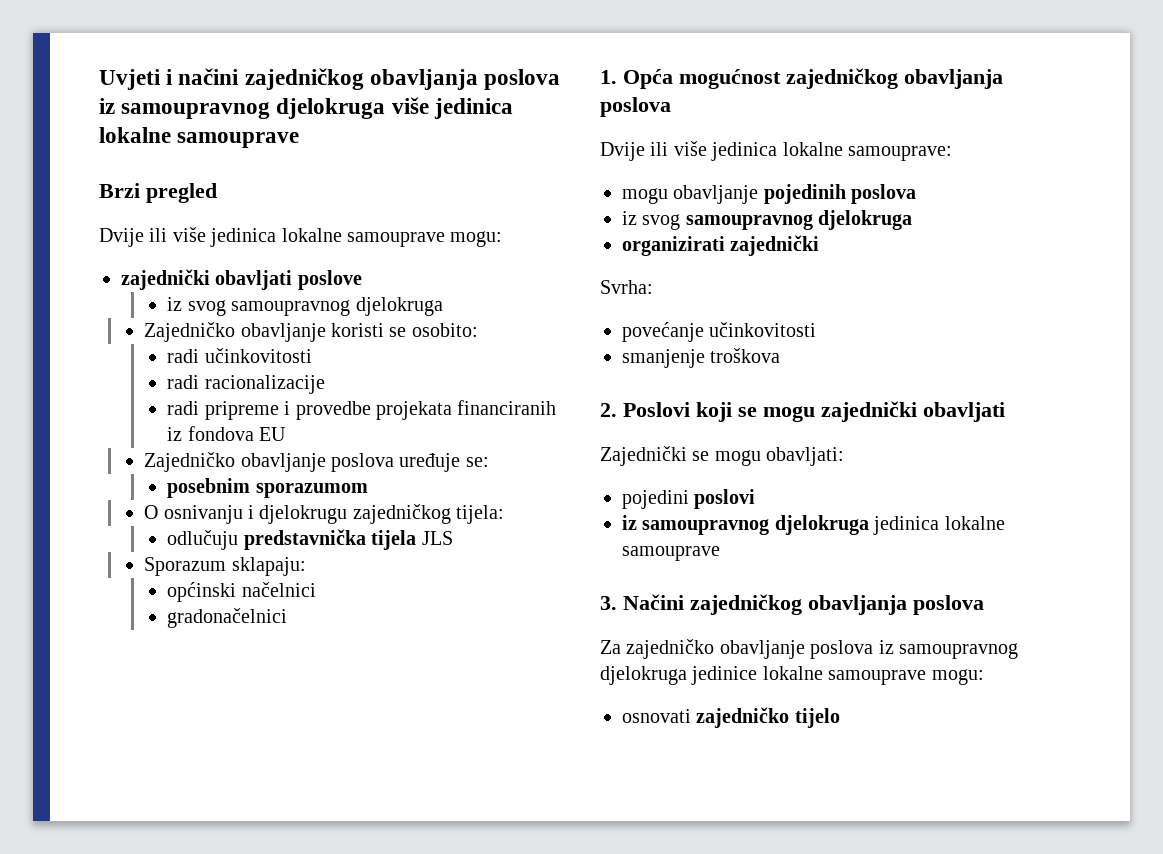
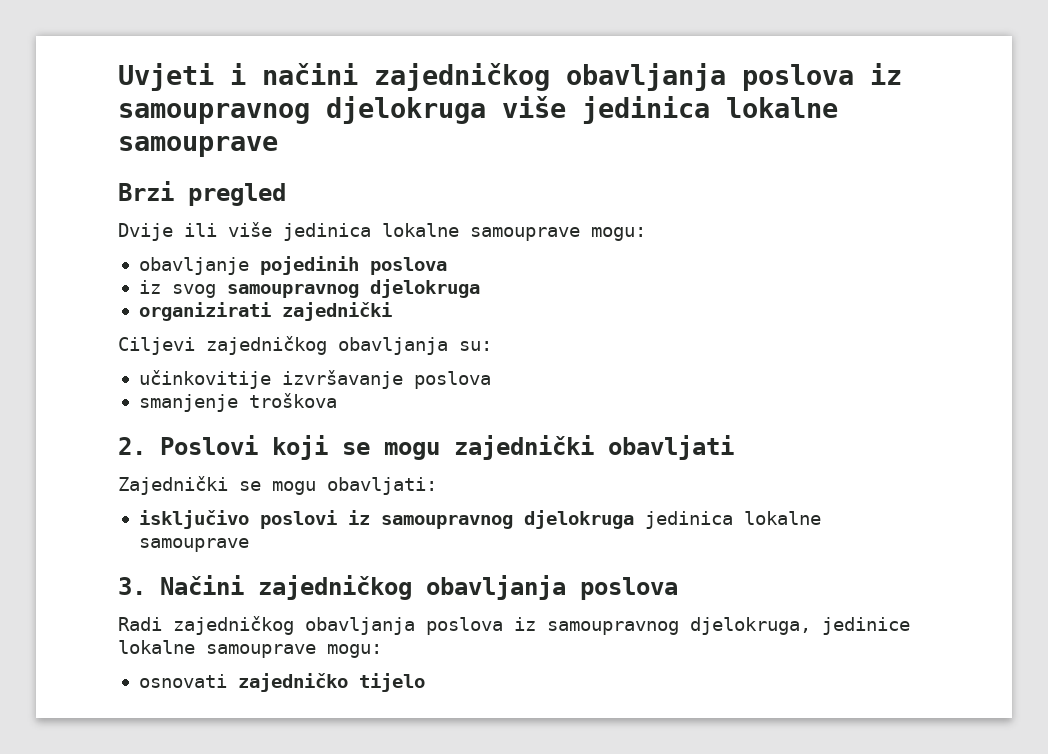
- zajednički obavljati poslove
- iz svog samoupravnog djelokruga
- Zajedničko obavljanje koristi se osobito:
- radi učinkovitosti
- radi racionalizacije
- radi pripreme i provedbe projekata financiranih iz fondova EU
- Zajedničko obavljanje poslova uređuje se:
- posebnim sporazumom
- O osnivanju i djelokrugu zajedničkog tijela:
- odlučuju predstavnička tijela JLS
- Sporazum sklapaju:
- općinski načelnici
- gradonačelnici
- 1. Opća mogućnost zajedničkog obavljanja poslova
- Dvije ili više jedinica lokalne samouprave:
- mogu obavljanje pojedinih poslova
+ obavljanje pojedinih poslova
- Svrha:
- povećanje učinkovitosti
+ Ciljevi zajedničkog obavljanja su:
+ učinkovitije izvršavanje poslova
- pojedini poslovi
- iz samoupravnog djelokruga jedinica lokalne samouprave
+ isključivo poslovi iz samoupravnog djelokruga jedinica lokalne samouprave
- Za zajedničko obavljanje poslova iz samoupravnog djelokruga jedinice lokalne samouprave mogu:
+ Radi zajedničkog obavljanja poslova iz samoupravnog djelokruga, jedinice lokalne samouprave mogu:

